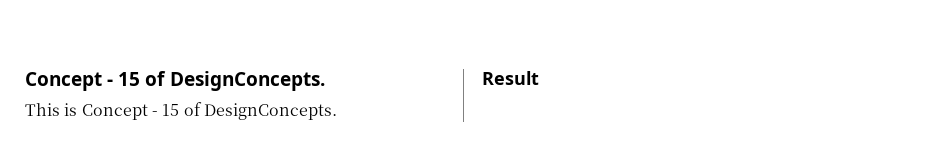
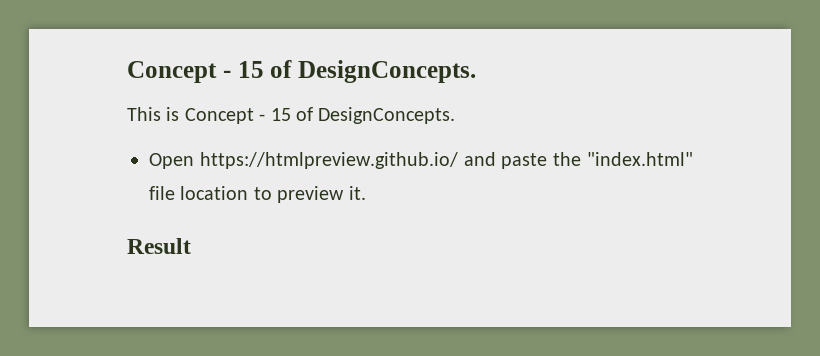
+ Open https://htmlpreview.github.io/ and paste the "index.html" file location to preview it.

